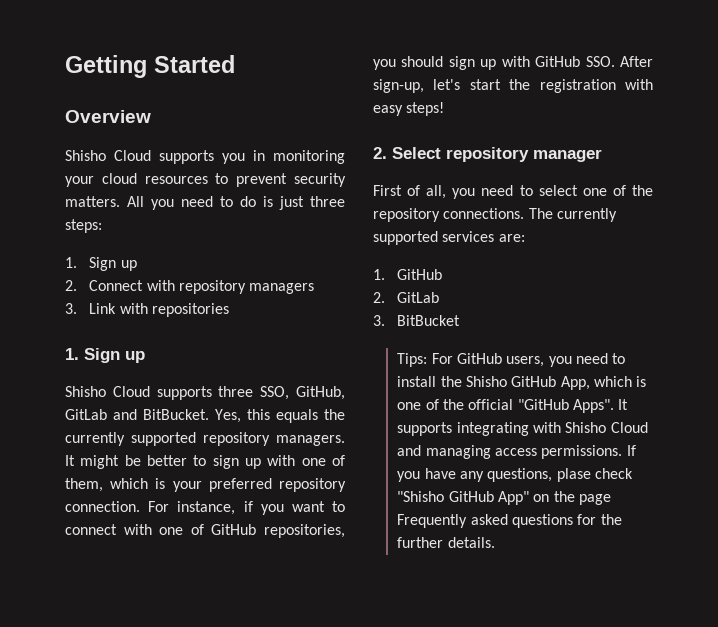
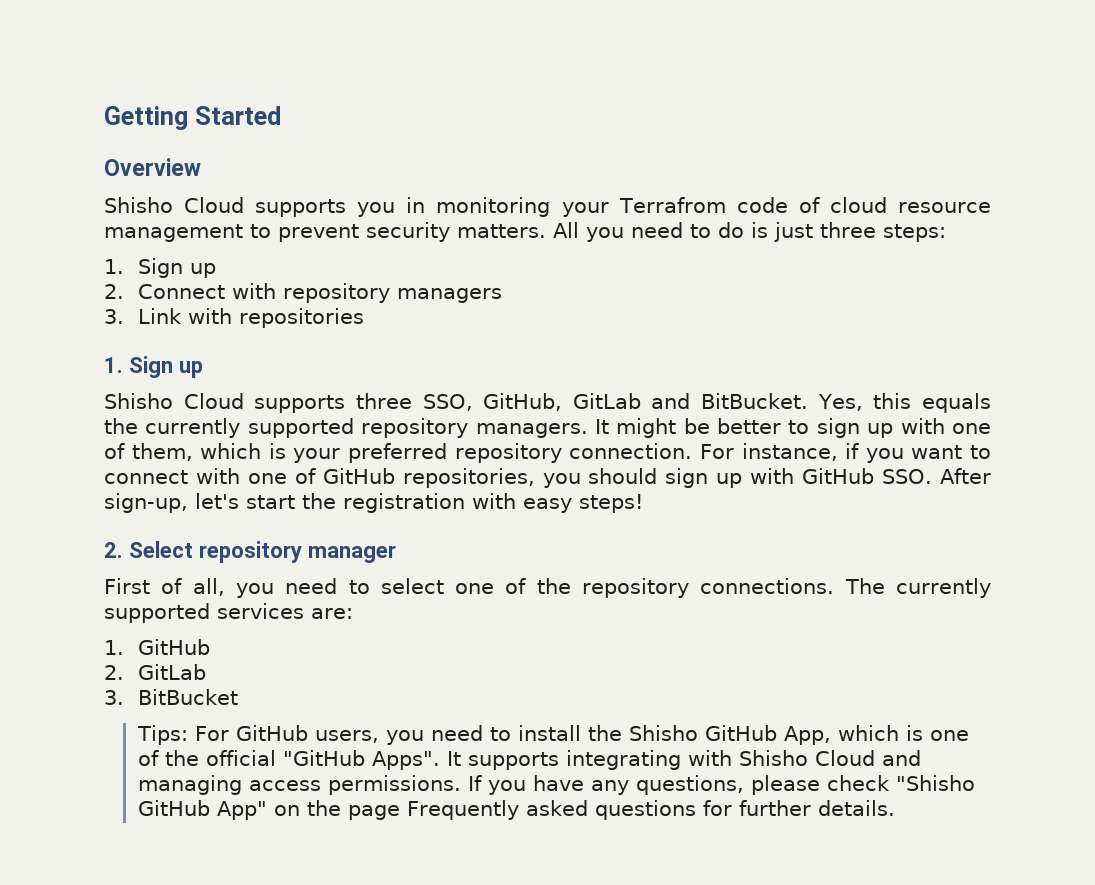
- Shisho Cloud supports you in monitoring your cloud resources to prevent security matters.
+ Shisho Cloud supports you in monitoring your Terrafrom code of cloud resource management to prevent security matters.
- If you have any questions, plase check "Shisho GitHub App" on the page Frequently asked questions for the further details.
+ If you have any questions, please check "Shisho GitHub App" on the page Frequently asked questions for further details.

